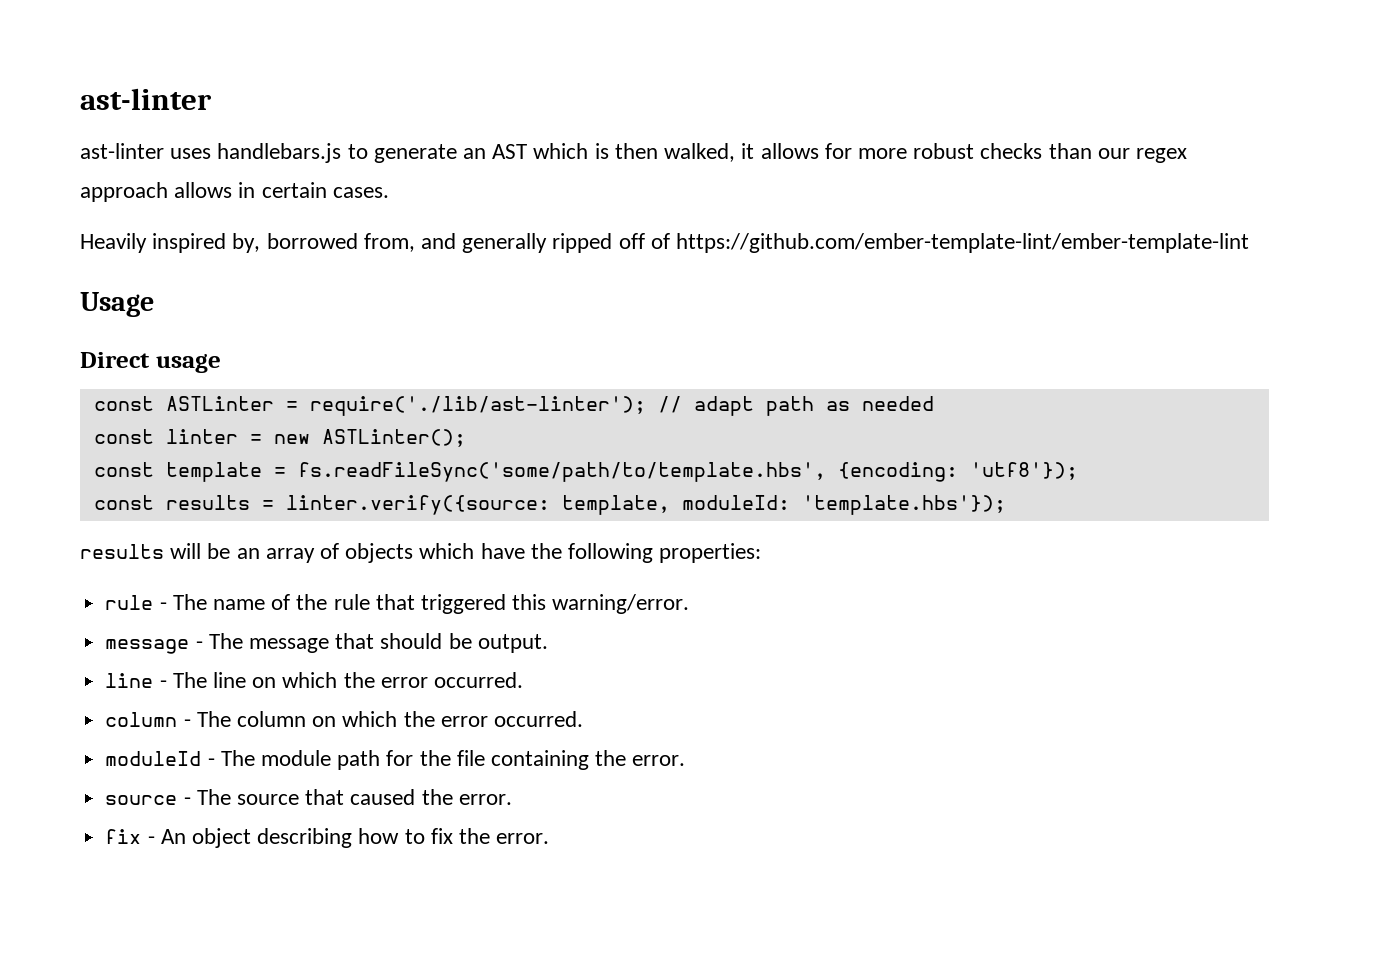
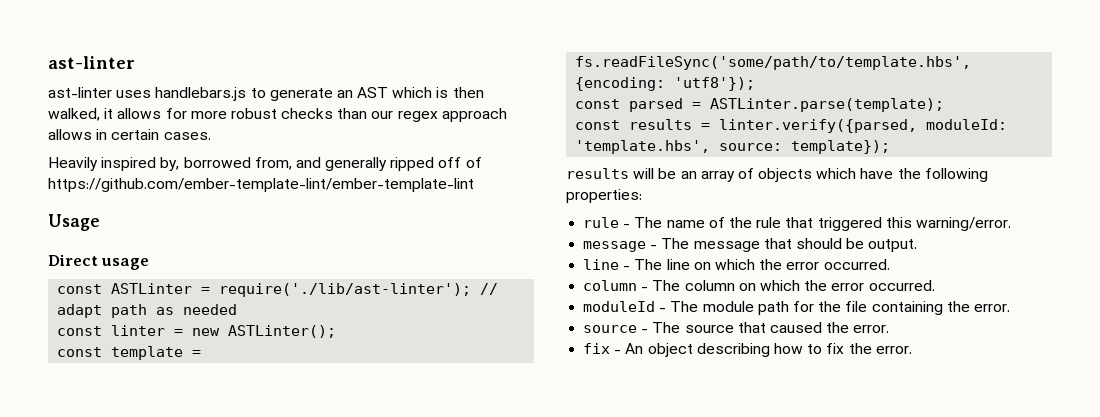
+ const parsed = ASTLinter.parse(template);
- const results = linter.verify({source: template, moduleId: 'template.hbs'});
+ const results = linter.verify({parsed, moduleId: 'template.hbs', source: template});

